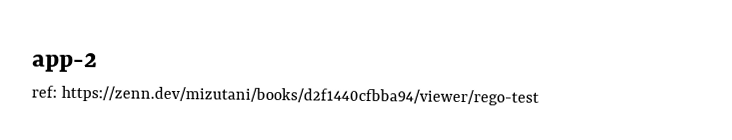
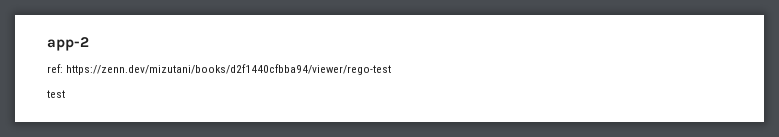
+ test

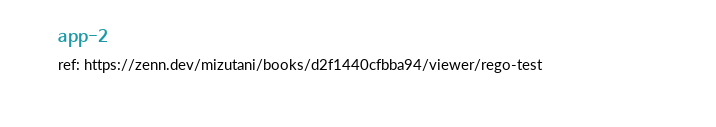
- test

